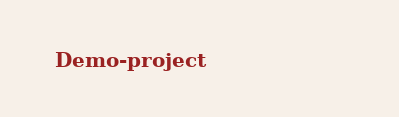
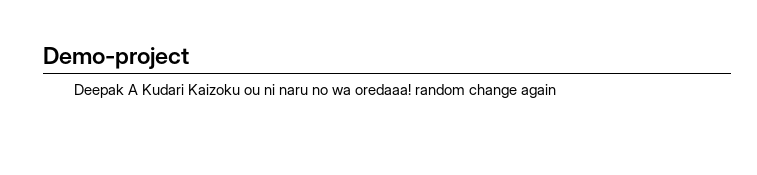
+ Deepak A Kudari Kaizoku ou ni naru no wa oredaaa! random change again

